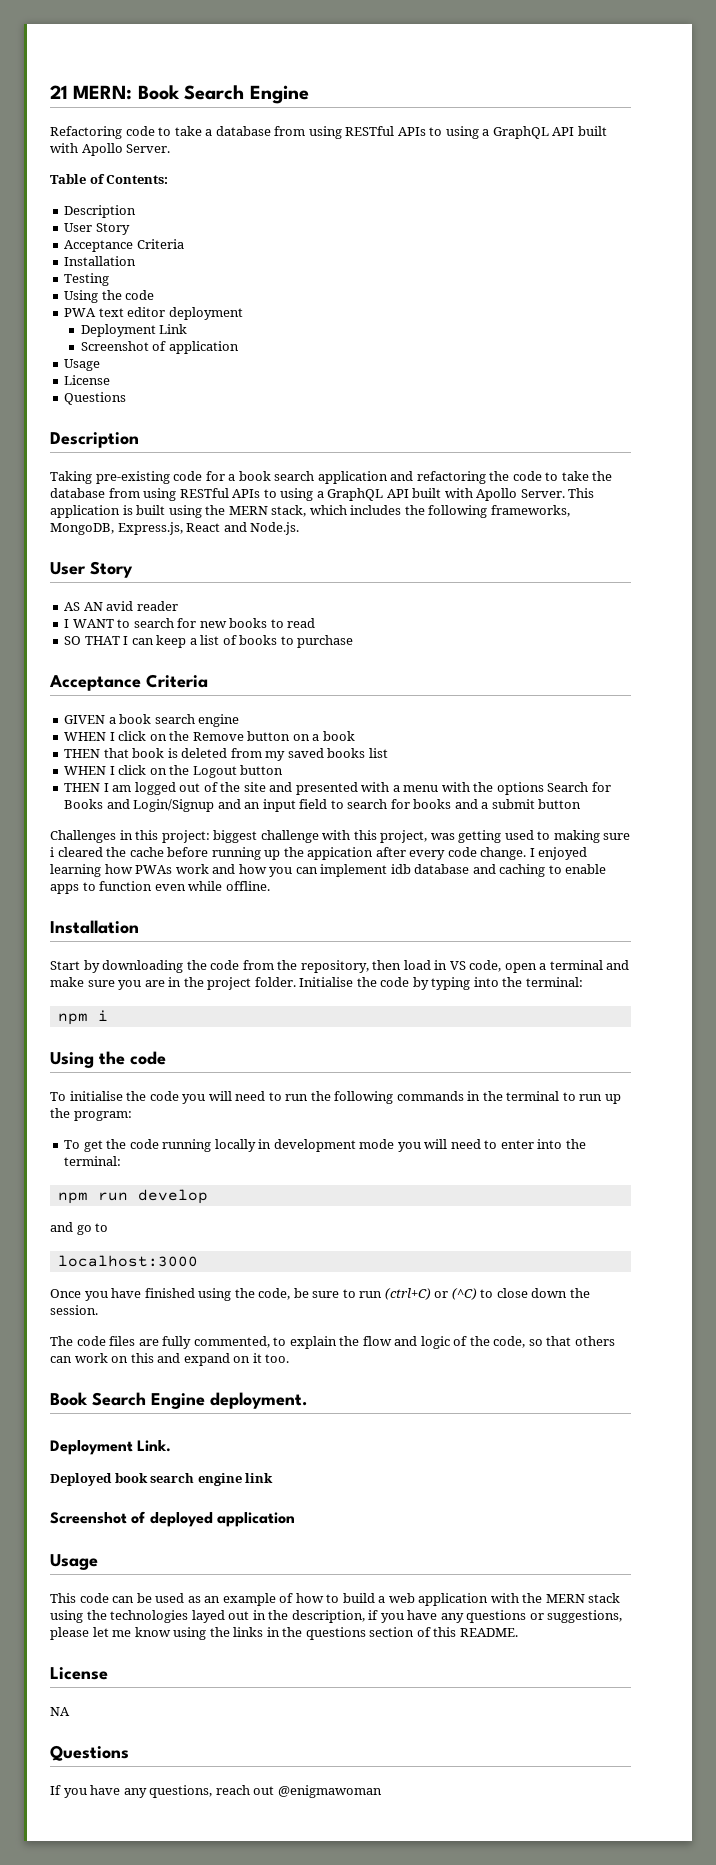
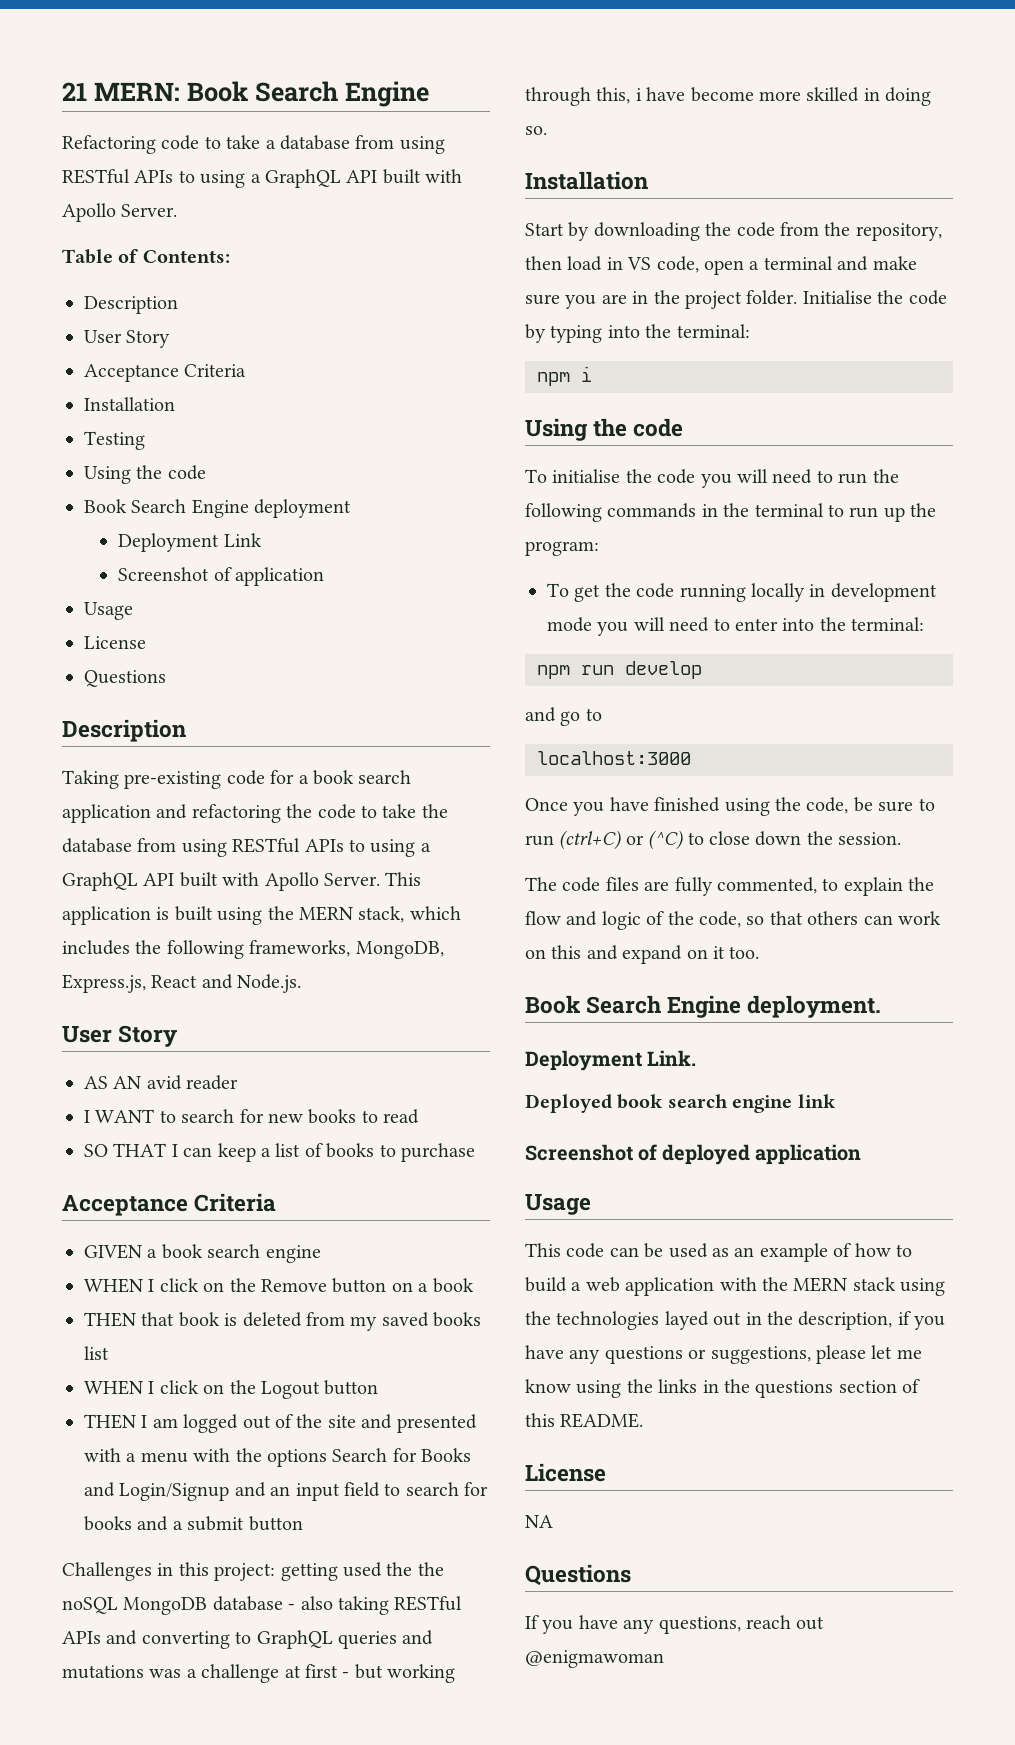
- PWA text editor deployment
+ Book Search Engine deployment
- Challenges in this project: biggest challenge with this project, was getting used to making sure i cleared the cache before running up the appication after every code change. I enjoyed learning how PWAs work and how you can implement idb database and caching to enable apps to function even while offline.
+ Challenges in this project: getting used the the noSQL MongoDB database - also taking RESTful APIs and converting to GraphQL queries and mutations was a challenge at first - but working through this, i have become more skilled in doing so.

